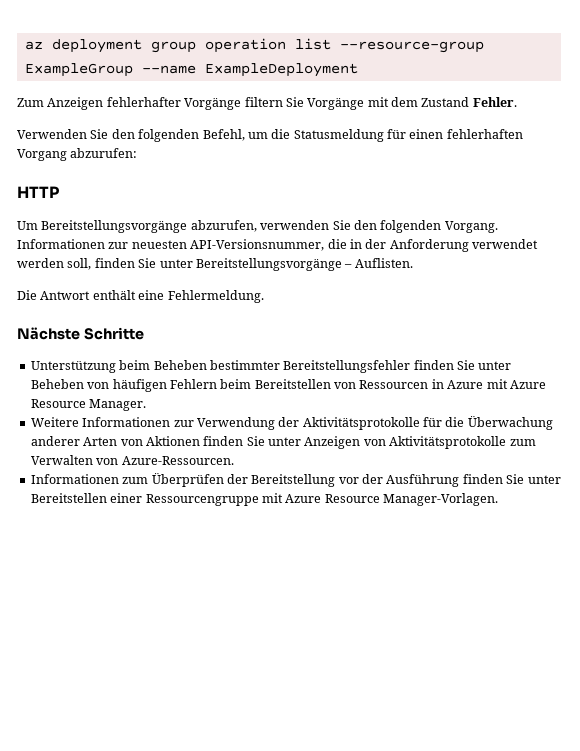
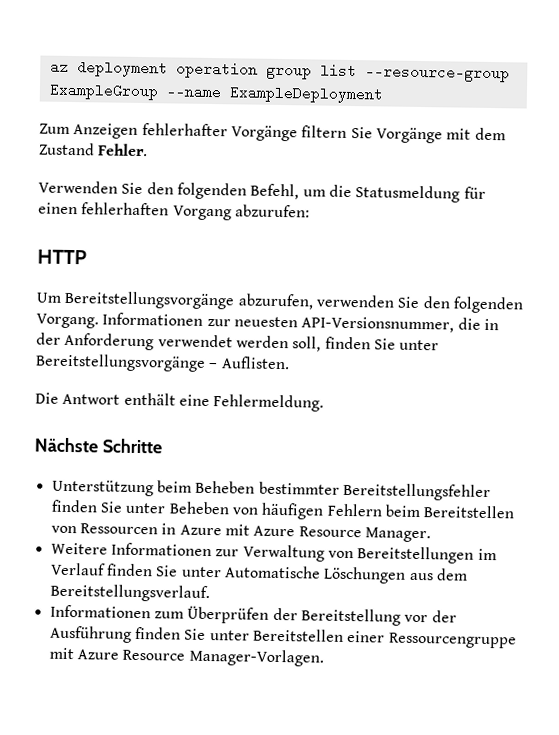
- az deployment group operation list --resource-group ExampleGroup --name ExampleDeployment
+ az deployment operation group list --resource-group ExampleGroup --name ExampleDeployment
- Weitere Informationen zur Verwendung der Aktivitätsprotokolle für die Überwachung anderer Arten von Aktionen finden Sie unter Anzeigen von Aktivitätsprotokolle zum Verwalten von Azure-Ressourcen.
+ Weitere Informationen zur Verwaltung von Bereitstellungen im Verlauf finden Sie unter Automatische Löschungen aus dem Bereitstellungsverlauf.

